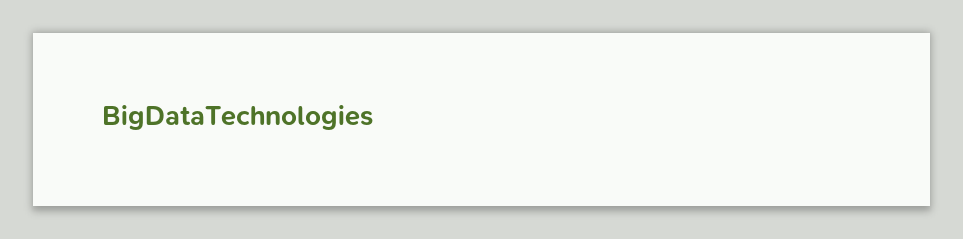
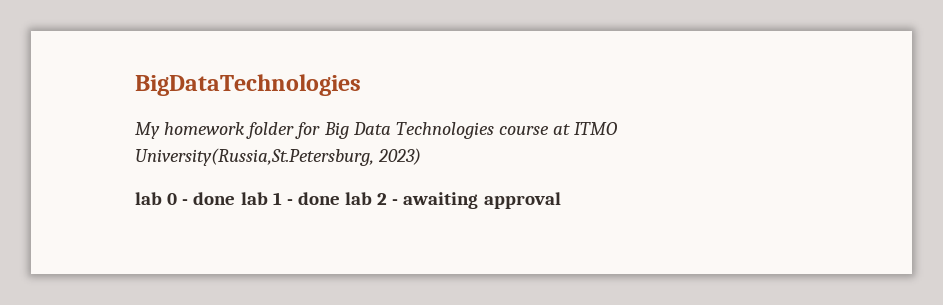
+ My homework folder for Big Data Technologies course at ITMO University(Russia,St.Petersburg, 2023)
+ lab 0 - done lab 1 - done lab 2 - awaiting approval

